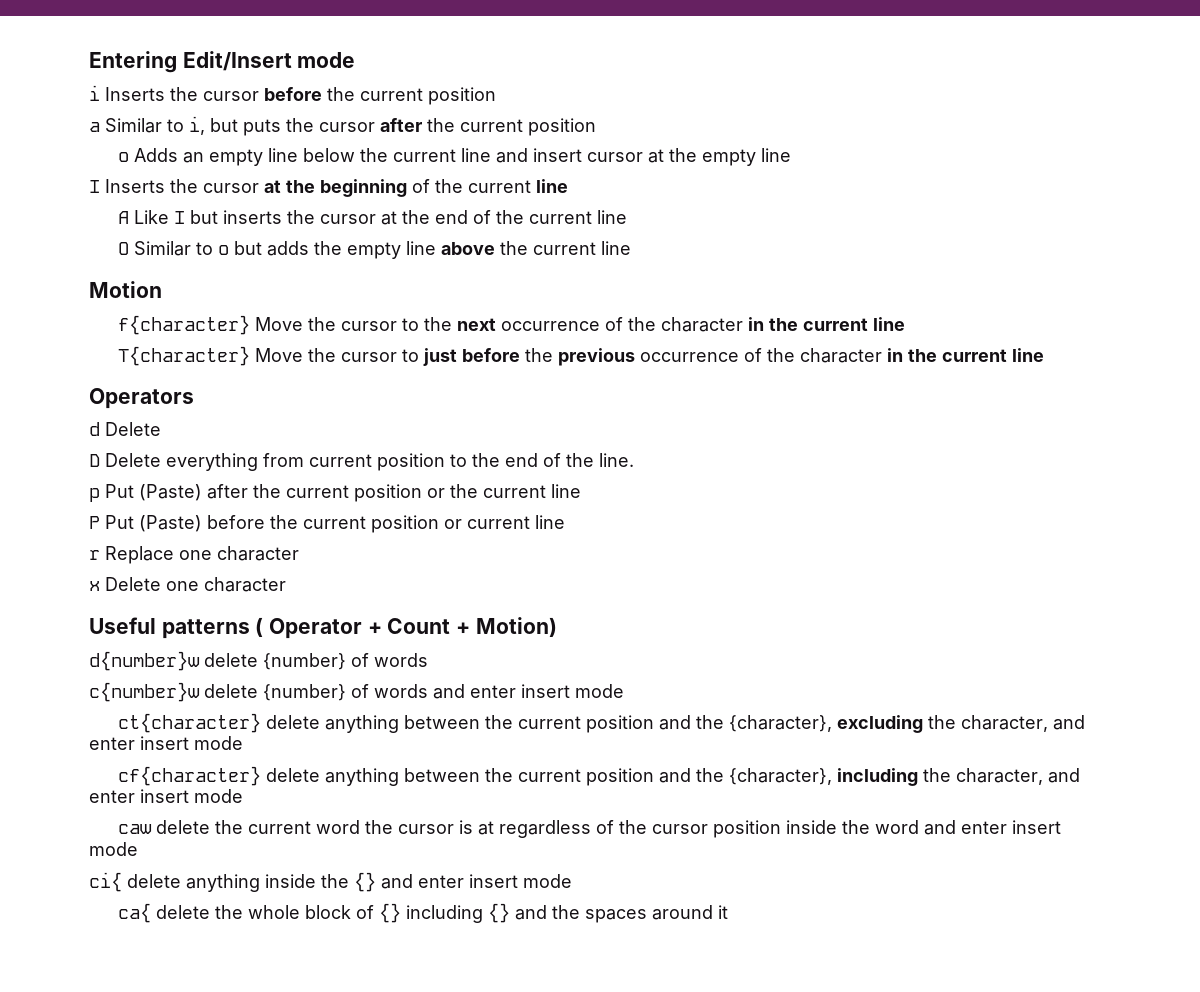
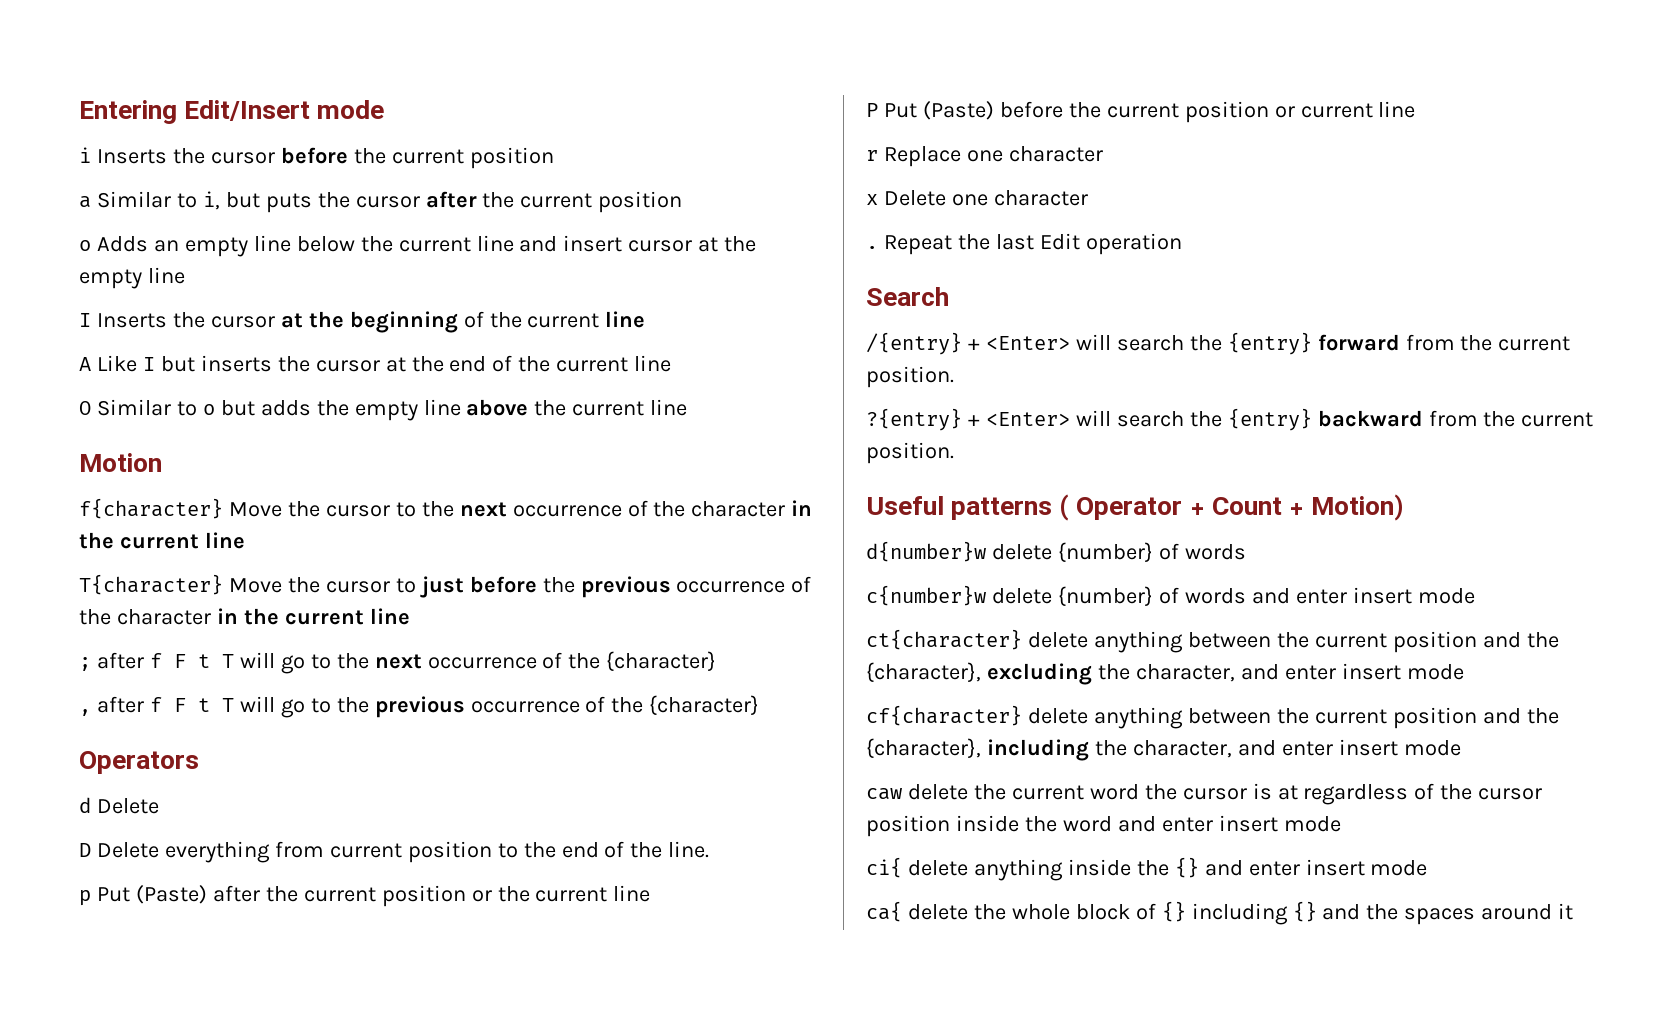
+ ; after f F t T will go to the next occurrence of the {character}
+ , after f F t T will go to the previous occurrence of the {character}
+ . Repeat the last Edit operation
+ Search
+ /{entry} + <Enter> will search the {entry} forward from the current position.
+ ?{entry} + <Enter> will search the {entry} backward from the current position.

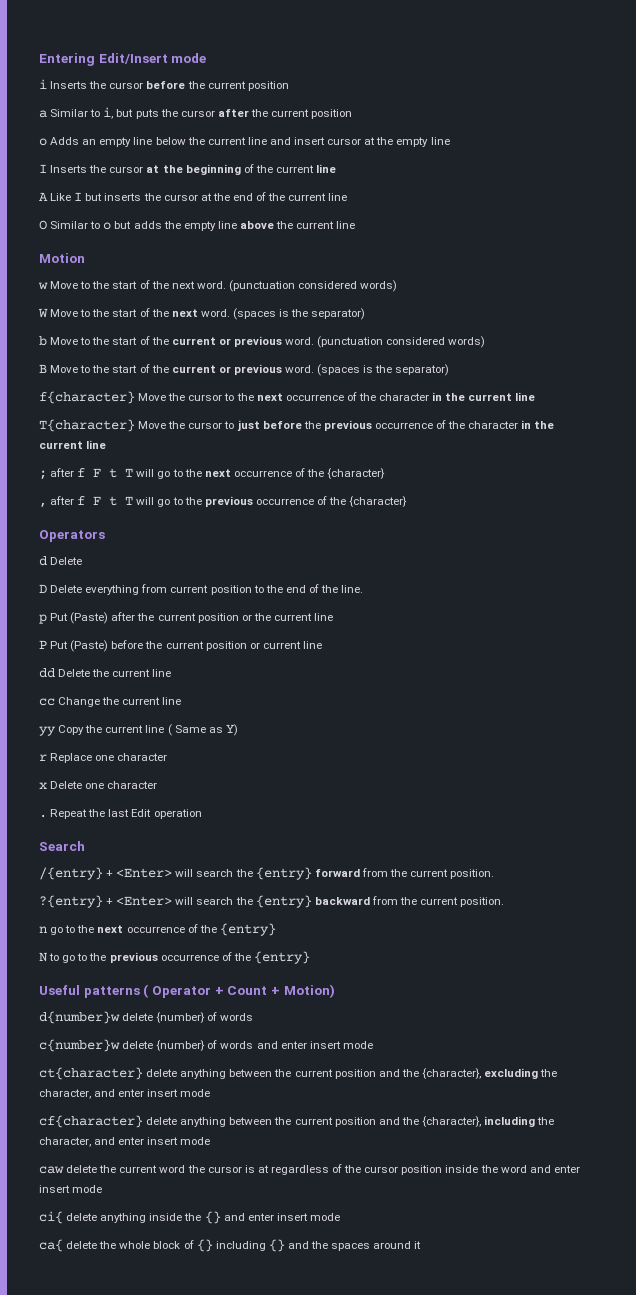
+ w Move to the start of the next word. (punctuation considered words)
+ W Move to the start of the next word. (spaces is the separator)
+ b Move to the start of the current or previous word. (punctuation considered words)
+ B Move to the start of the current or previous word. (spaces is the separator)
+ dd Delete the current line
+ cc Change the current line
+ yy Copy the current line ( Same as Y)
+ n go to the next occurrence of the {entry}
+ N to go to the previous occurrence of the {entry}

